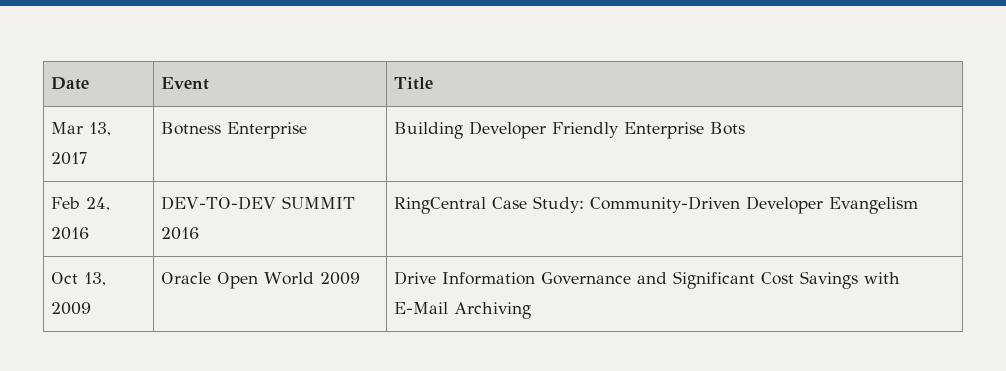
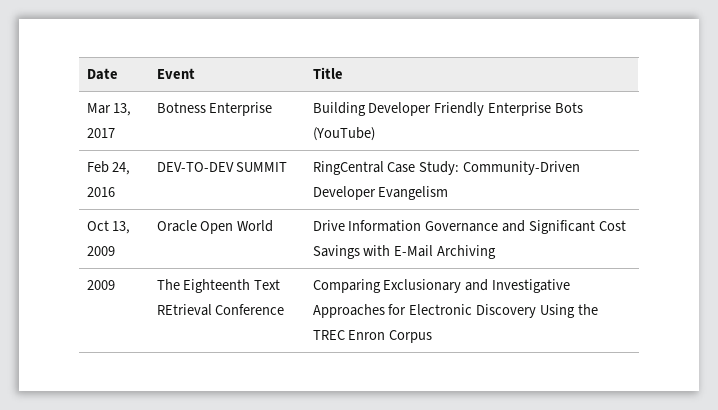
- Mar 13, 2017 | Botness Enterprise | Building Developer Friendly Enterprise Bots
+ Mar 13, 2017 | Botness Enterprise | Building Developer Friendly Enterprise Bots (YouTube)
- Feb 24, 2016 | DEV-TO-DEV SUMMIT 2016 | RingCentral Case Study: Community-Driven Developer Evangelism
+ Feb 24, 2016 | DEV-TO-DEV SUMMIT | RingCentral Case Study: Community-Driven Developer Evangelism
- Oct 13, 2009 | Oracle Open World 2009 | Drive Information Governance and Significant Cost Savings with E-Mail Archiving
+ Oct 13, 2009 | Oracle Open World | Drive Information Governance and Significant Cost Savings with E-Mail Archiving
+ 2009 | The Eighteenth Text REtrieval Conference | Comparing Exclusionary and Investigative Approaches for Electronic Discovery Using the TREC Enron Corpus

